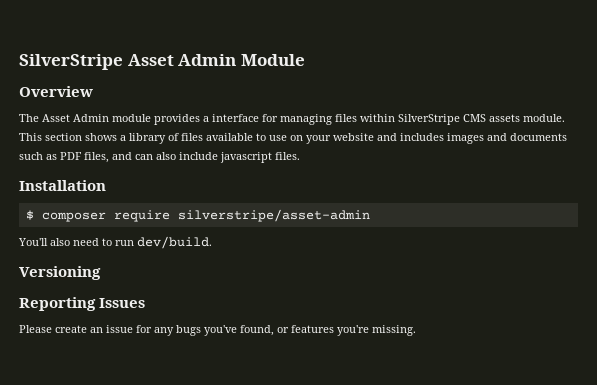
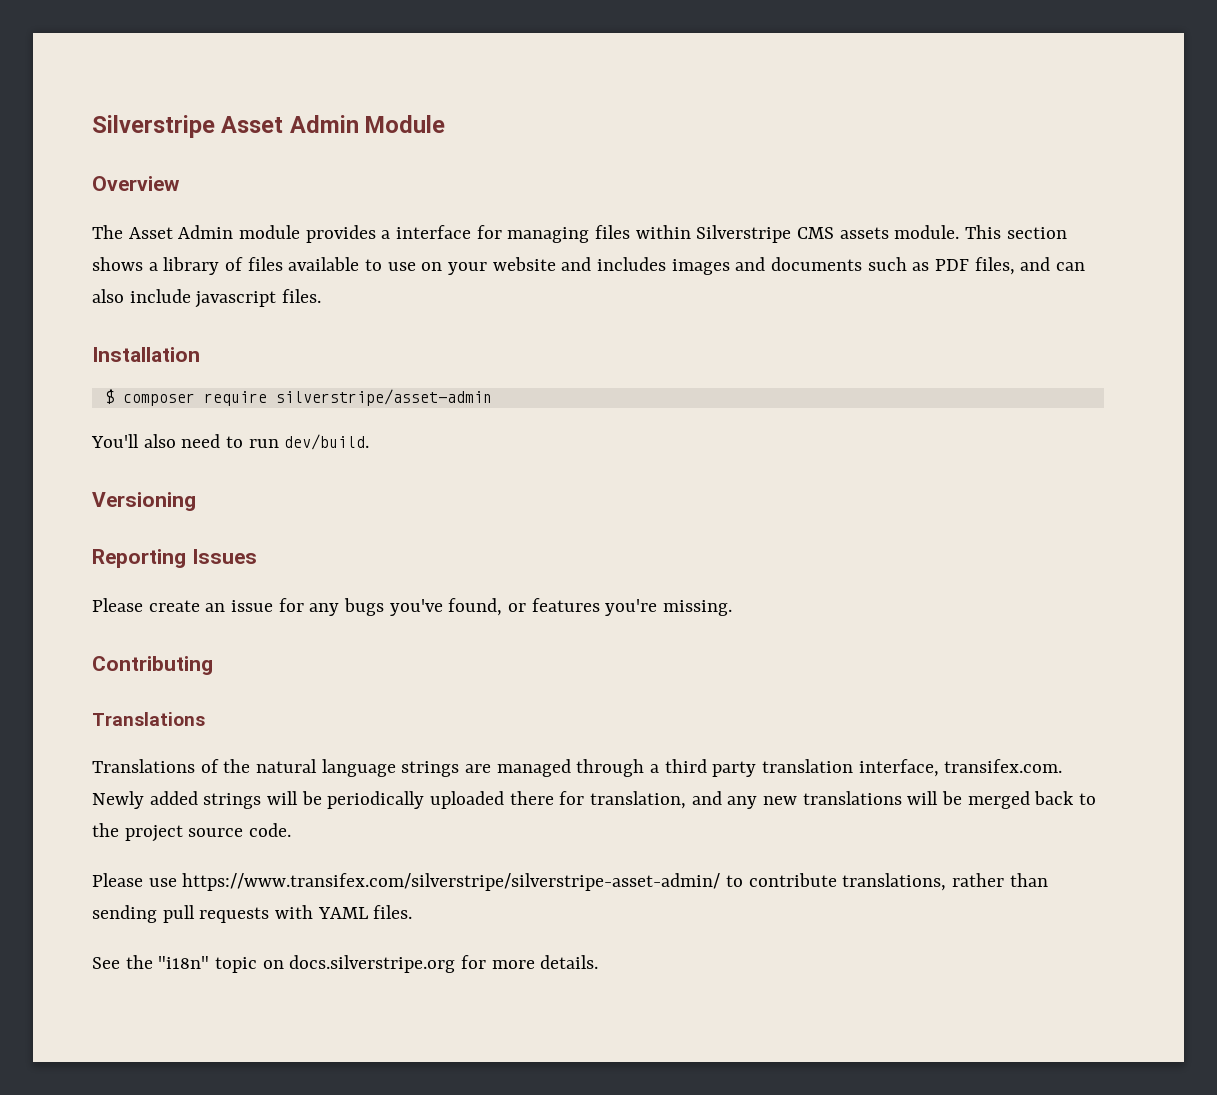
- SilverStripe Asset Admin Module
+ Silverstripe Asset Admin Module
- The Asset Admin module provides a interface for managing files within SilverStripe CMS assets module.
+ The Asset Admin module provides a interface for managing files within Silverstripe CMS assets module.
+ Contributing
+ Translations
+ Translations of the natural language strings are managed through a third party translation interface, transifex.com. Newly added strings will be periodically uploaded there for translation, and any new translations will be merged back to the project source code.
+ Please use https://www.transifex.com/silverstripe/silverstripe-asset-admin/ to contribute translations, rather than sending pull requests with YAML files.
+ See the "i18n" topic on docs.silverstripe.org for more details.

